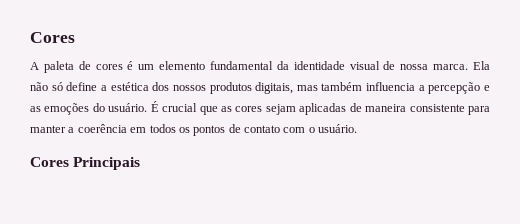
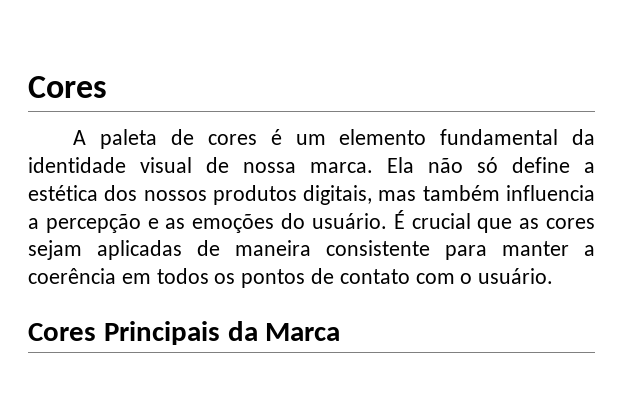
- Cores Principais
+ Cores Principais da Marca

